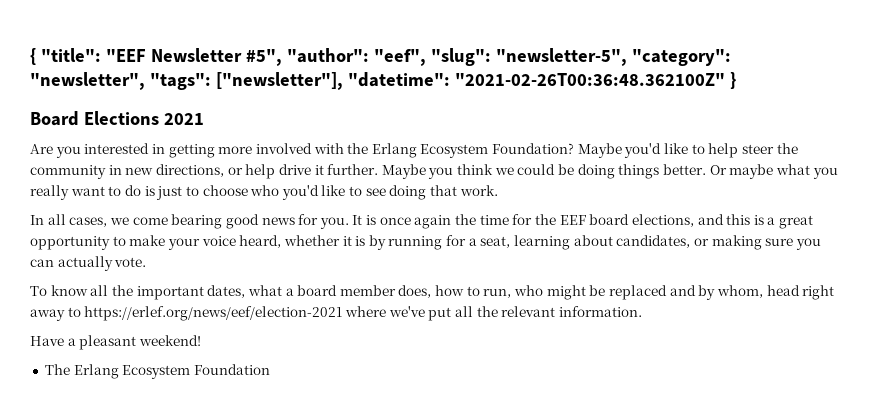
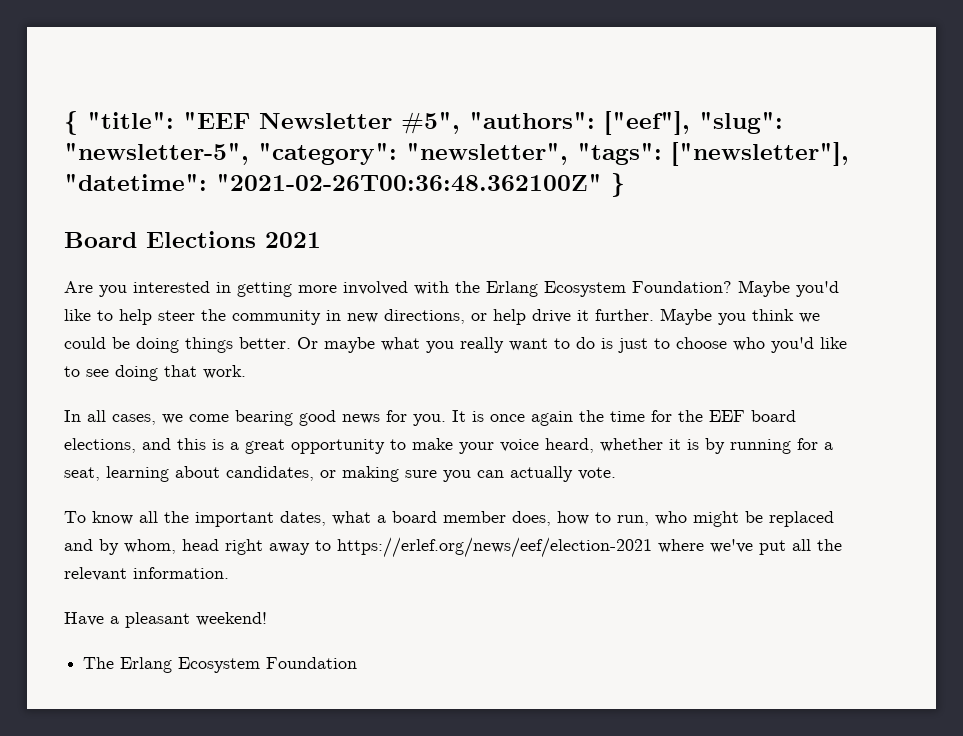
- { "title": "EEF Newsletter #5", "author": "eef", "slug": "newsletter-5", "category": "newsletter", "tags": ["newsletter"], "datetime": "2021-02-26T00:36:48.362100Z" }
+ { "title": "EEF Newsletter #5", "authors": ["eef"], "slug": "newsletter-5", "category": "newsletter", "tags": ["newsletter"], "datetime": "2021-02-26T00:36:48.362100Z" }

